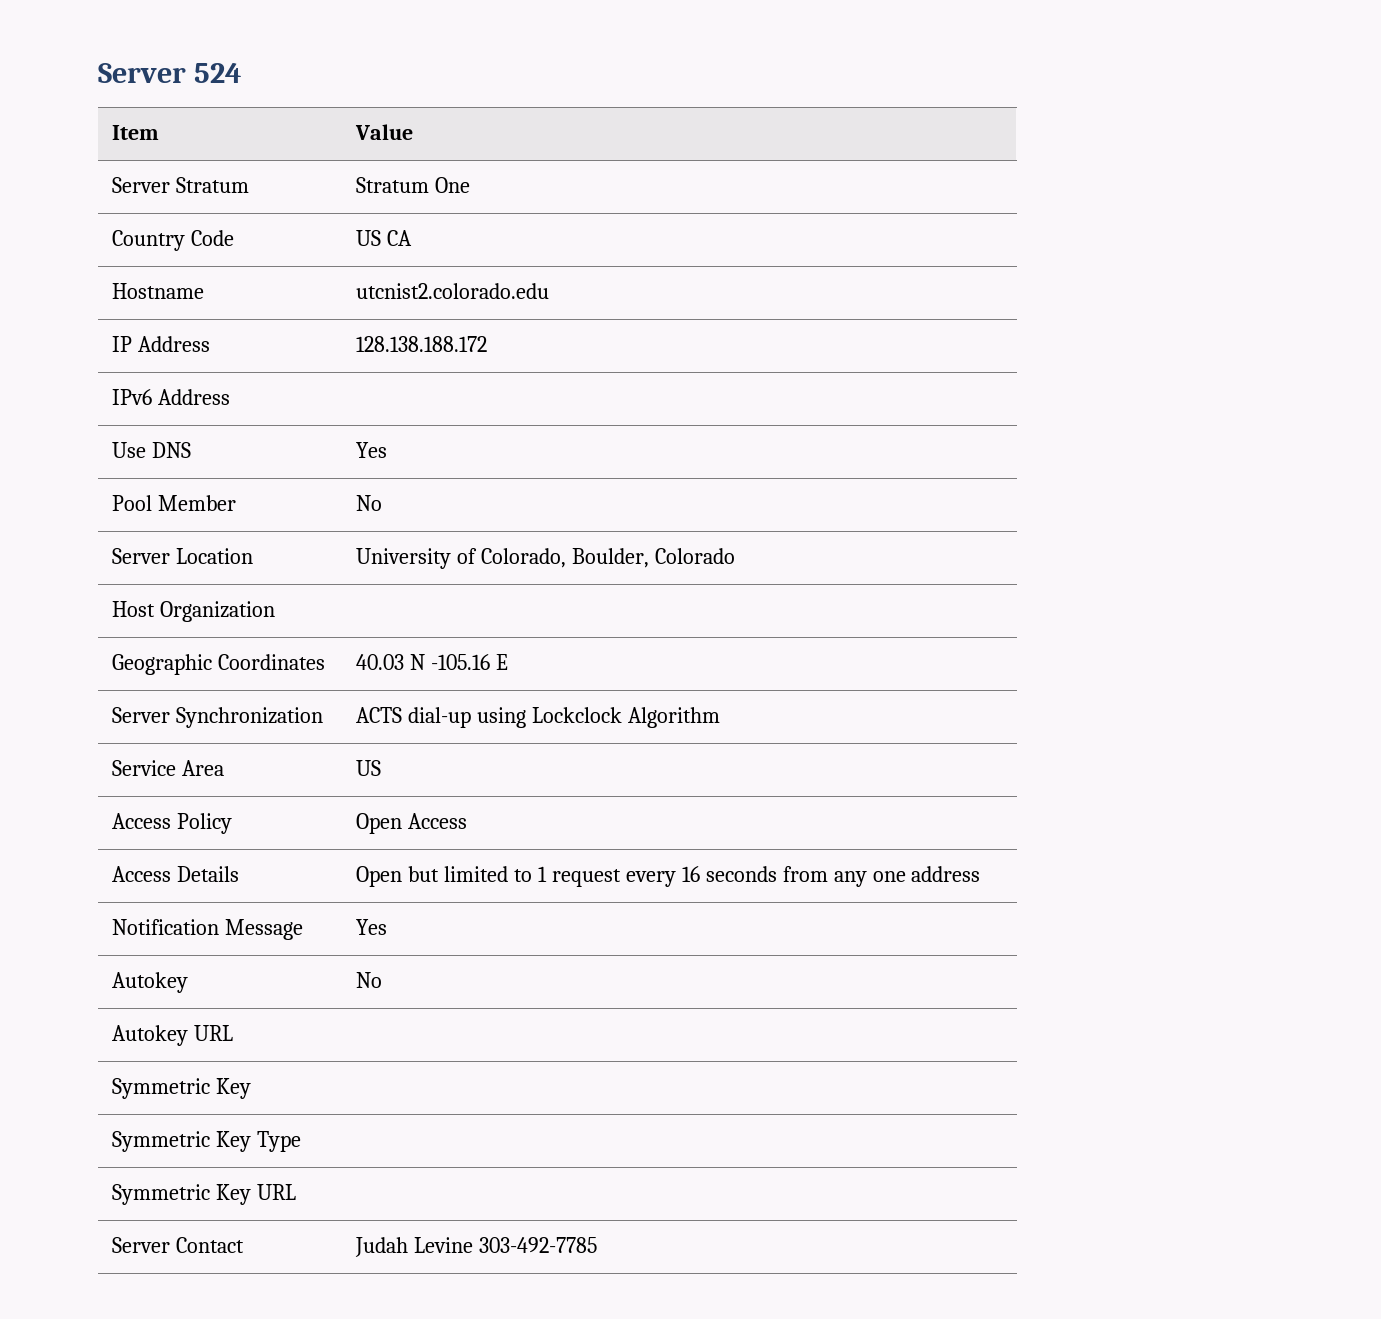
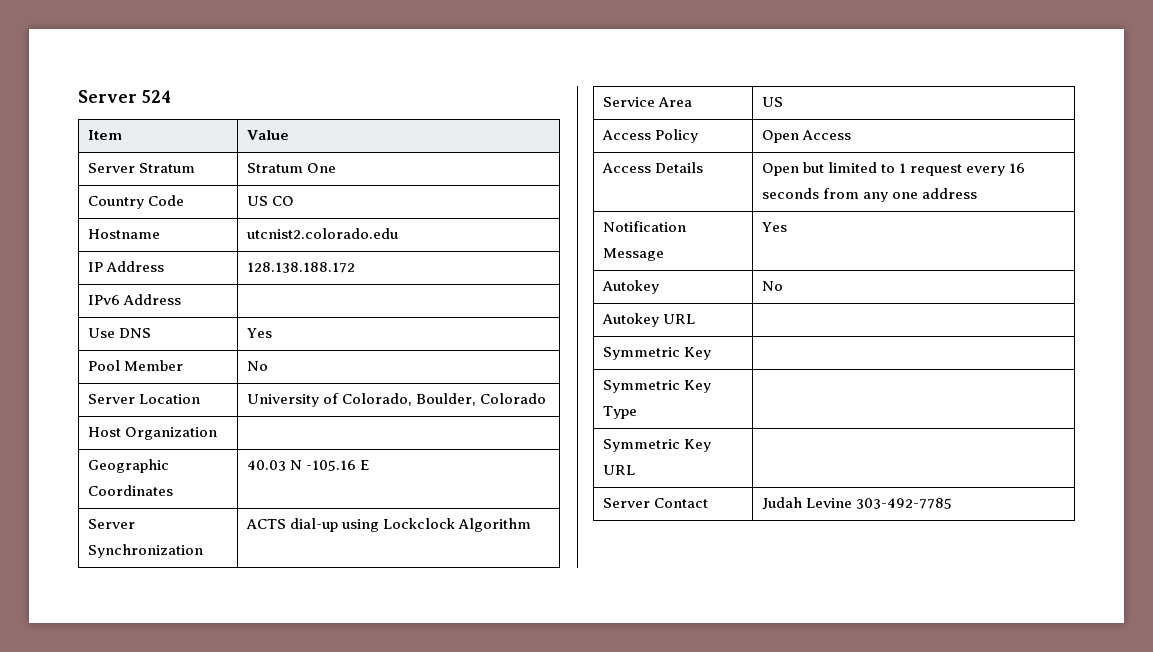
- Country Code | US CA
+ Country Code | US CO

